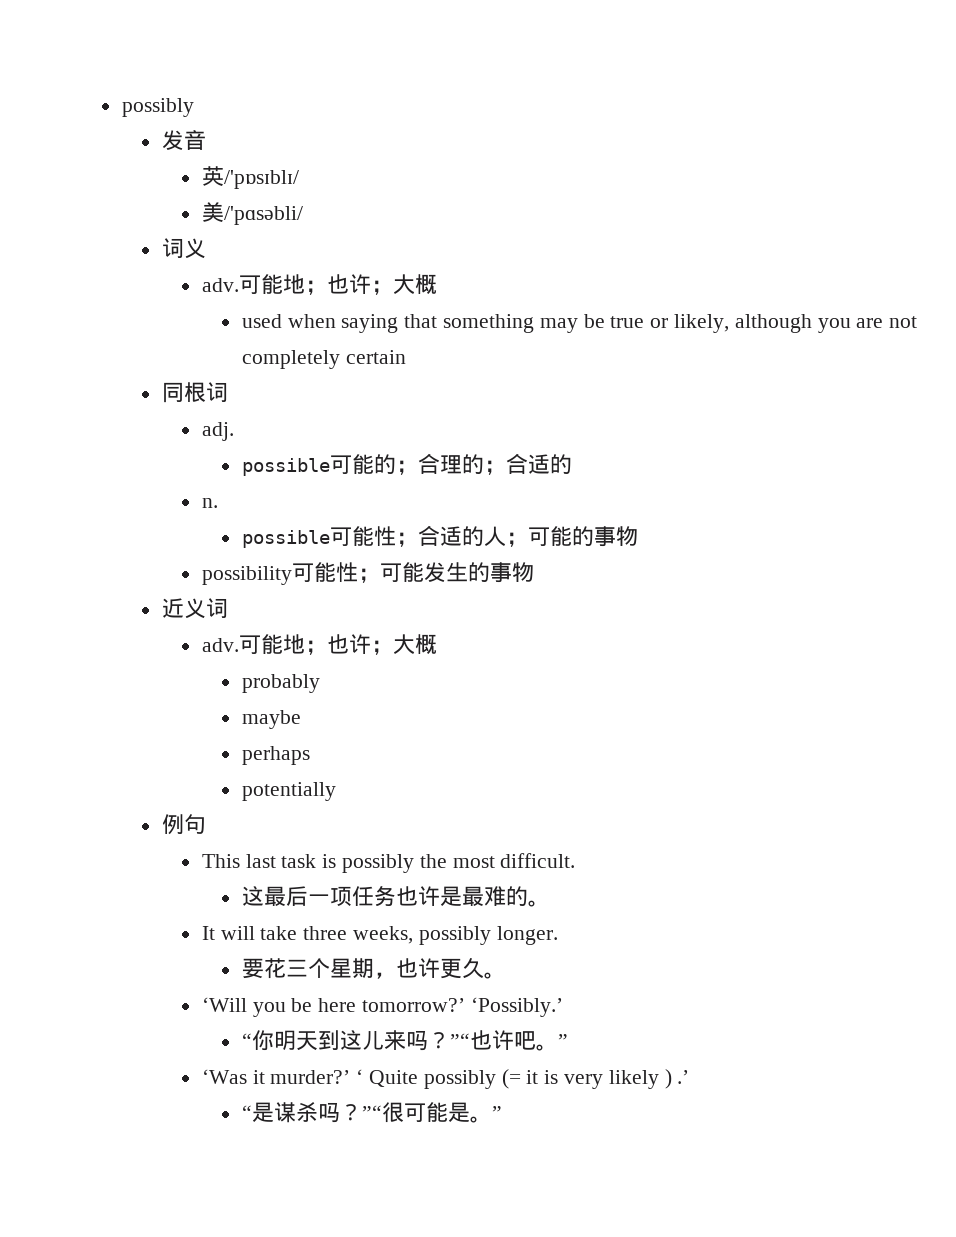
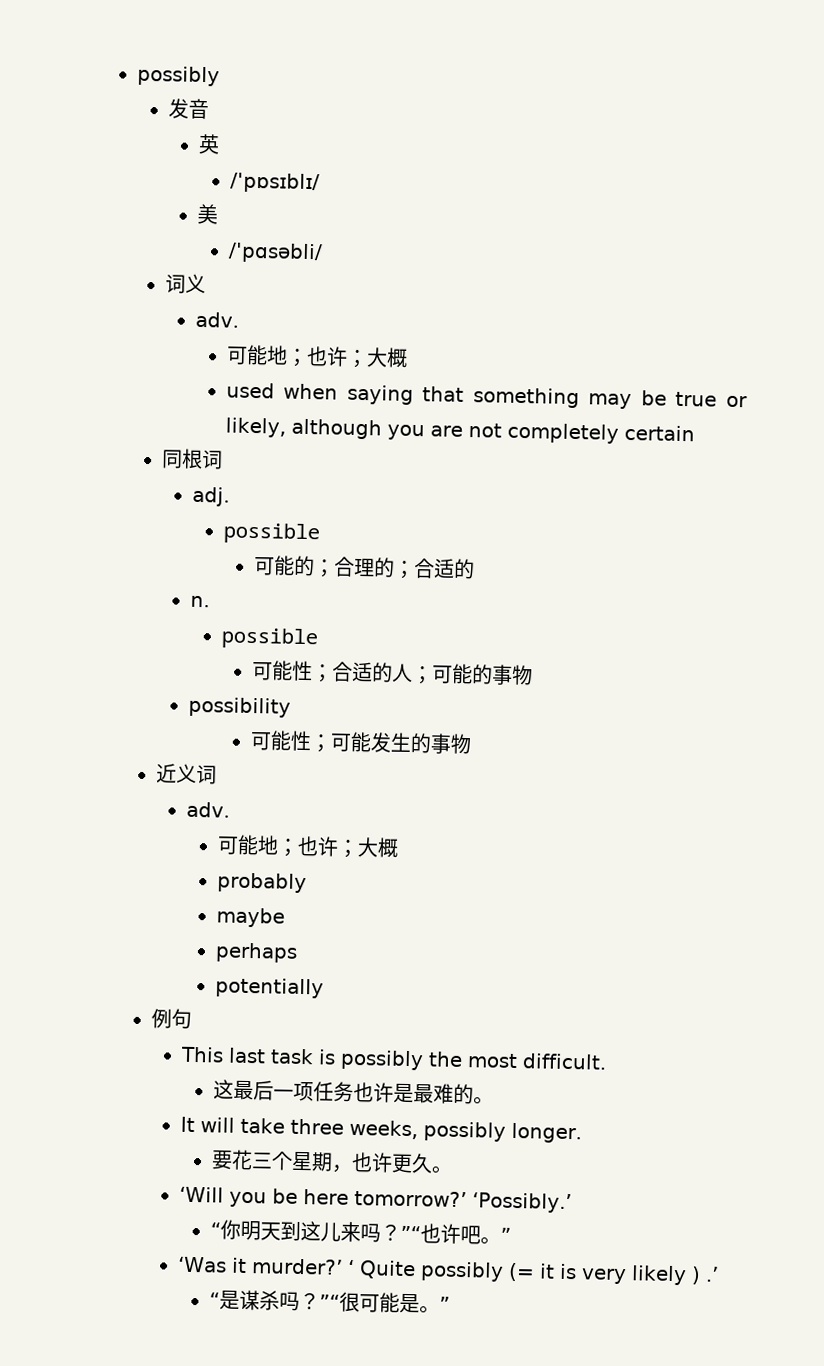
- 英/'pɒsɪblɪ/
+ 英
+ /'pɒsɪblɪ/
- 美/'pɑsəbli/
+ 美
+ /'pɑsəbli/
  词义
- adv.可能地；也许；大概
+ adv.
+ 可能地；也许；大概
  adj.
- possible可能的；合理的；合适的
+ possible
+ 可能的；合理的；合适的
  n.
- possible可能性；合适的人；可能的事物
+ possible
+ 可能性；合适的人；可能的事物
- possibility可能性；可能发生的事物
+ possibility
+ 可能性；可能发生的事物
  近义词
- adv.可能地；也许；大概
+ adv.
+ 可能地；也许；大概

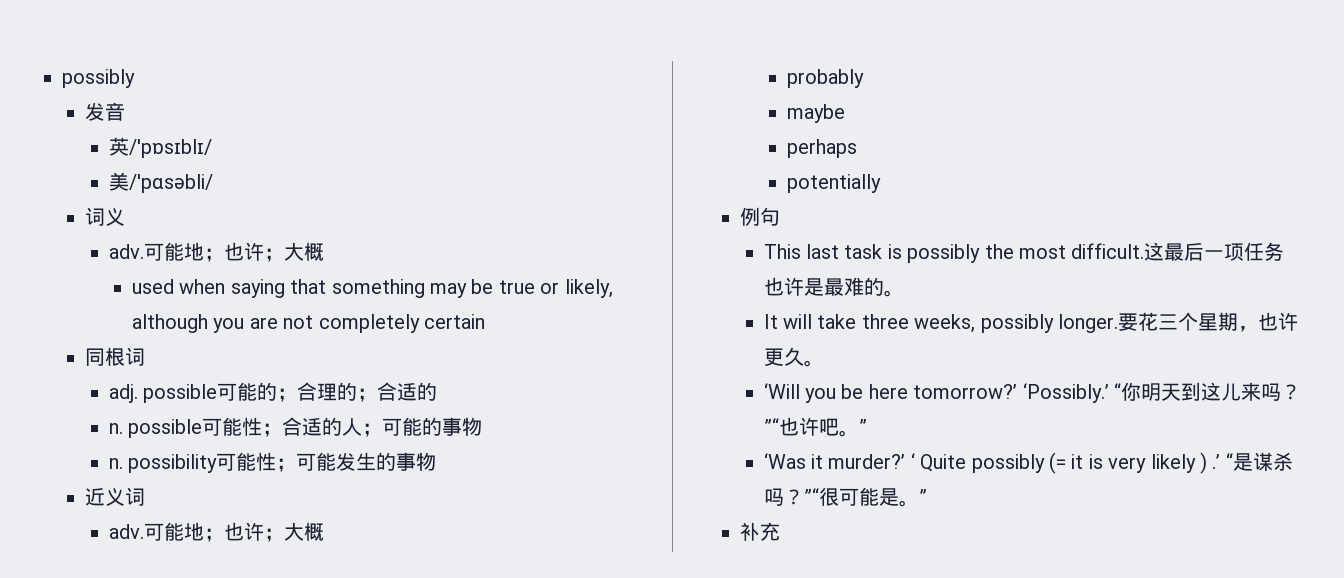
- 英
- /'pɒsɪblɪ/
+ 英/'pɒsɪblɪ/
- 美
- /'pɑsəbli/
+ 美/'pɑsəbli/
  词义
- adv.
- 可能地；也许；大概
+ adv.可能地；也许；大概
- adj.
- possible
- 可能的；合理的；合适的
+ adj. possible可能的；合理的；合适的
- n.
- possible
- 可能性；合适的人；可能的事物
+ n. possible可能性；合适的人；可能的事物
- possibility
- 可能性；可能发生的事物
+ n. possibility可能性；可能发生的事物
  近义词
- adv.
- 可能地；也许；大概
+ adv.可能地；也许；大概
- This last task is possibly the most difficult.
- 这最后一项任务也许是最难的。
+ This last task is possibly the most difficult.这最后一项任务也许是最难的。
- It will take three weeks, possibly longer.
- 要花三个星期，也许更久。
+ It will take three weeks, possibly longer.要花三个星期，也许更久。
- ‘Possibly.’
- “你明天到这儿来吗？”“也许吧。”
+ ‘Possibly.’ “你明天到这儿来吗？”“也许吧。”
- ‘ Quite possibly (= it is very likely ) .’
- “是谋杀吗？”“很可能是。”
+ ‘ Quite possibly (= it is very likely ) .’ “是谋杀吗？”“很可能是。”
+ 补充

